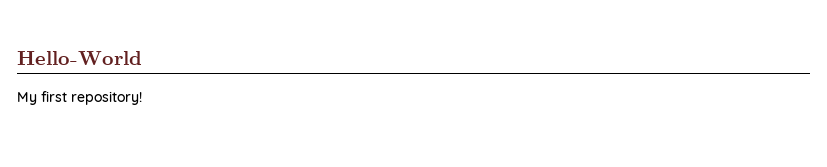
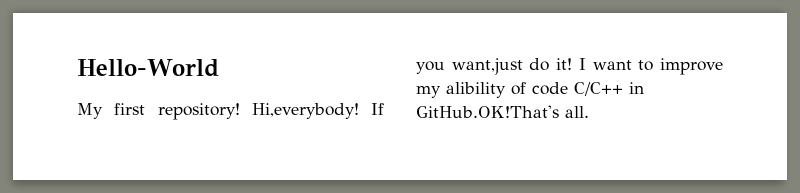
+ Hi,everybody! If you want,just do it! I want to improve my alibility of code C/C++ in GitHub.OK!That's all.

